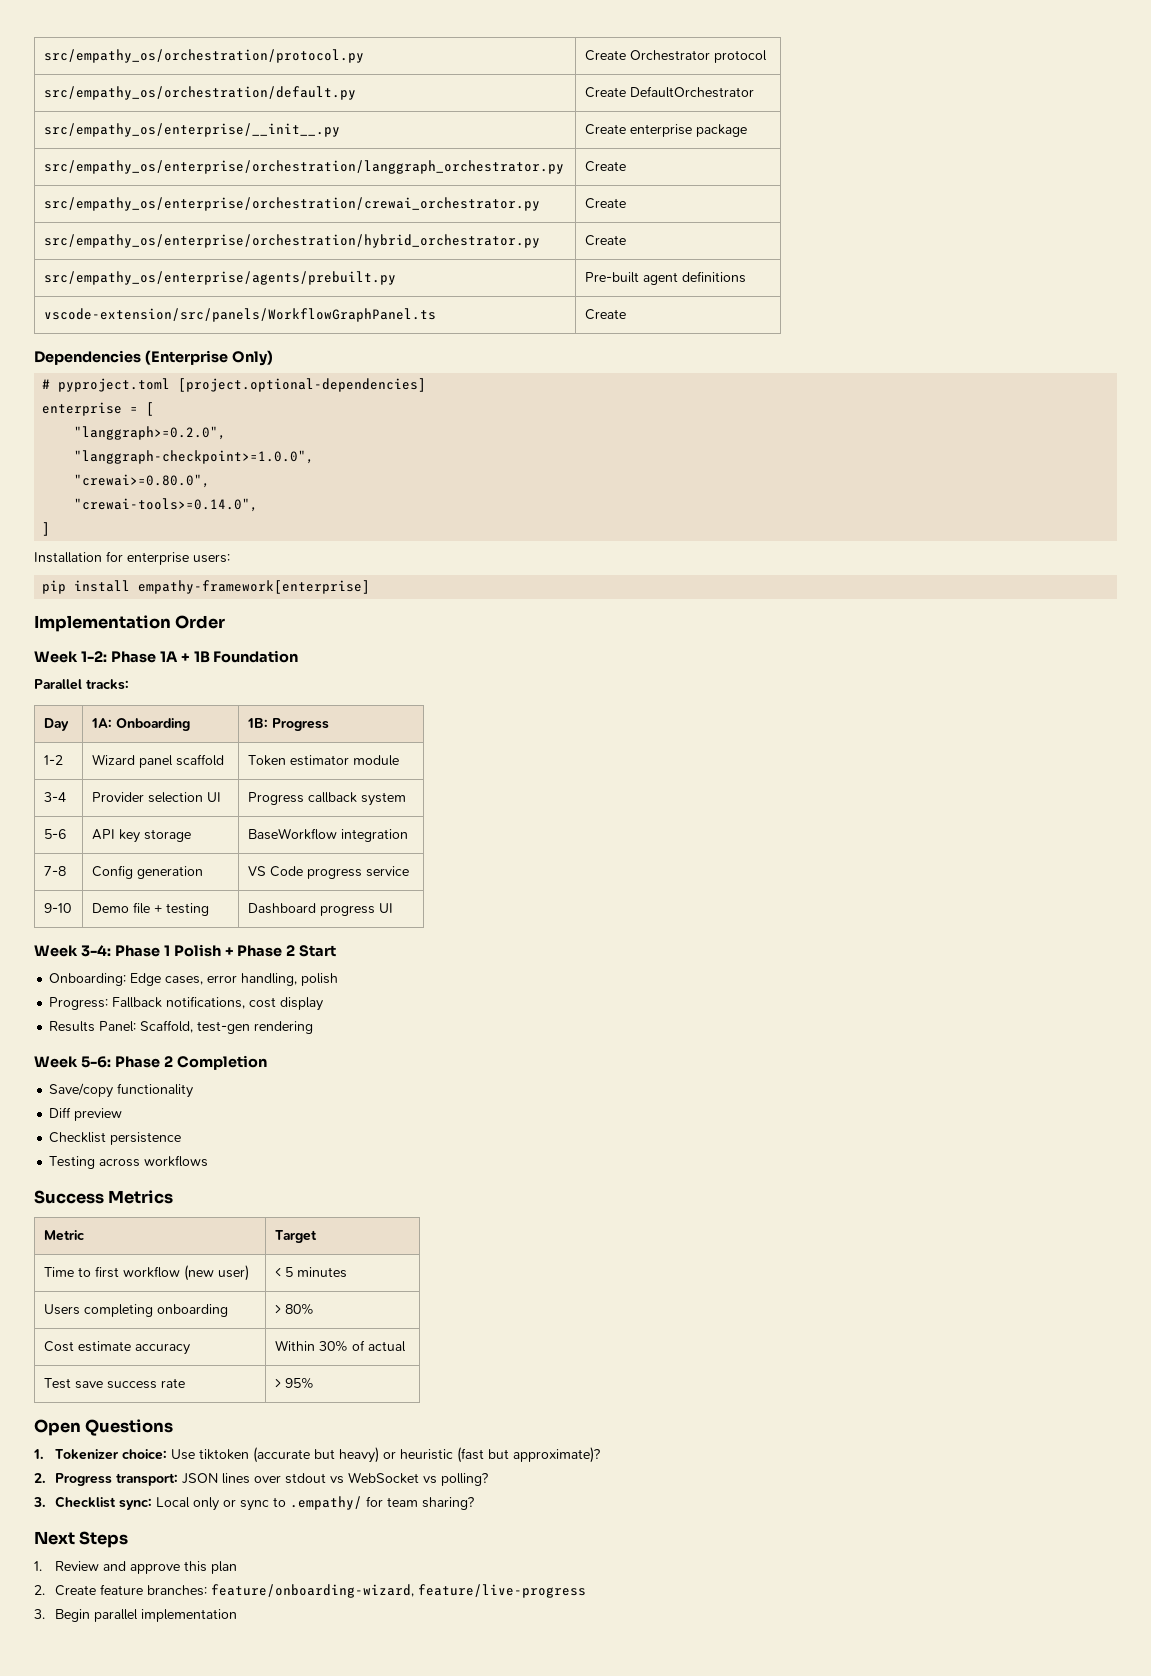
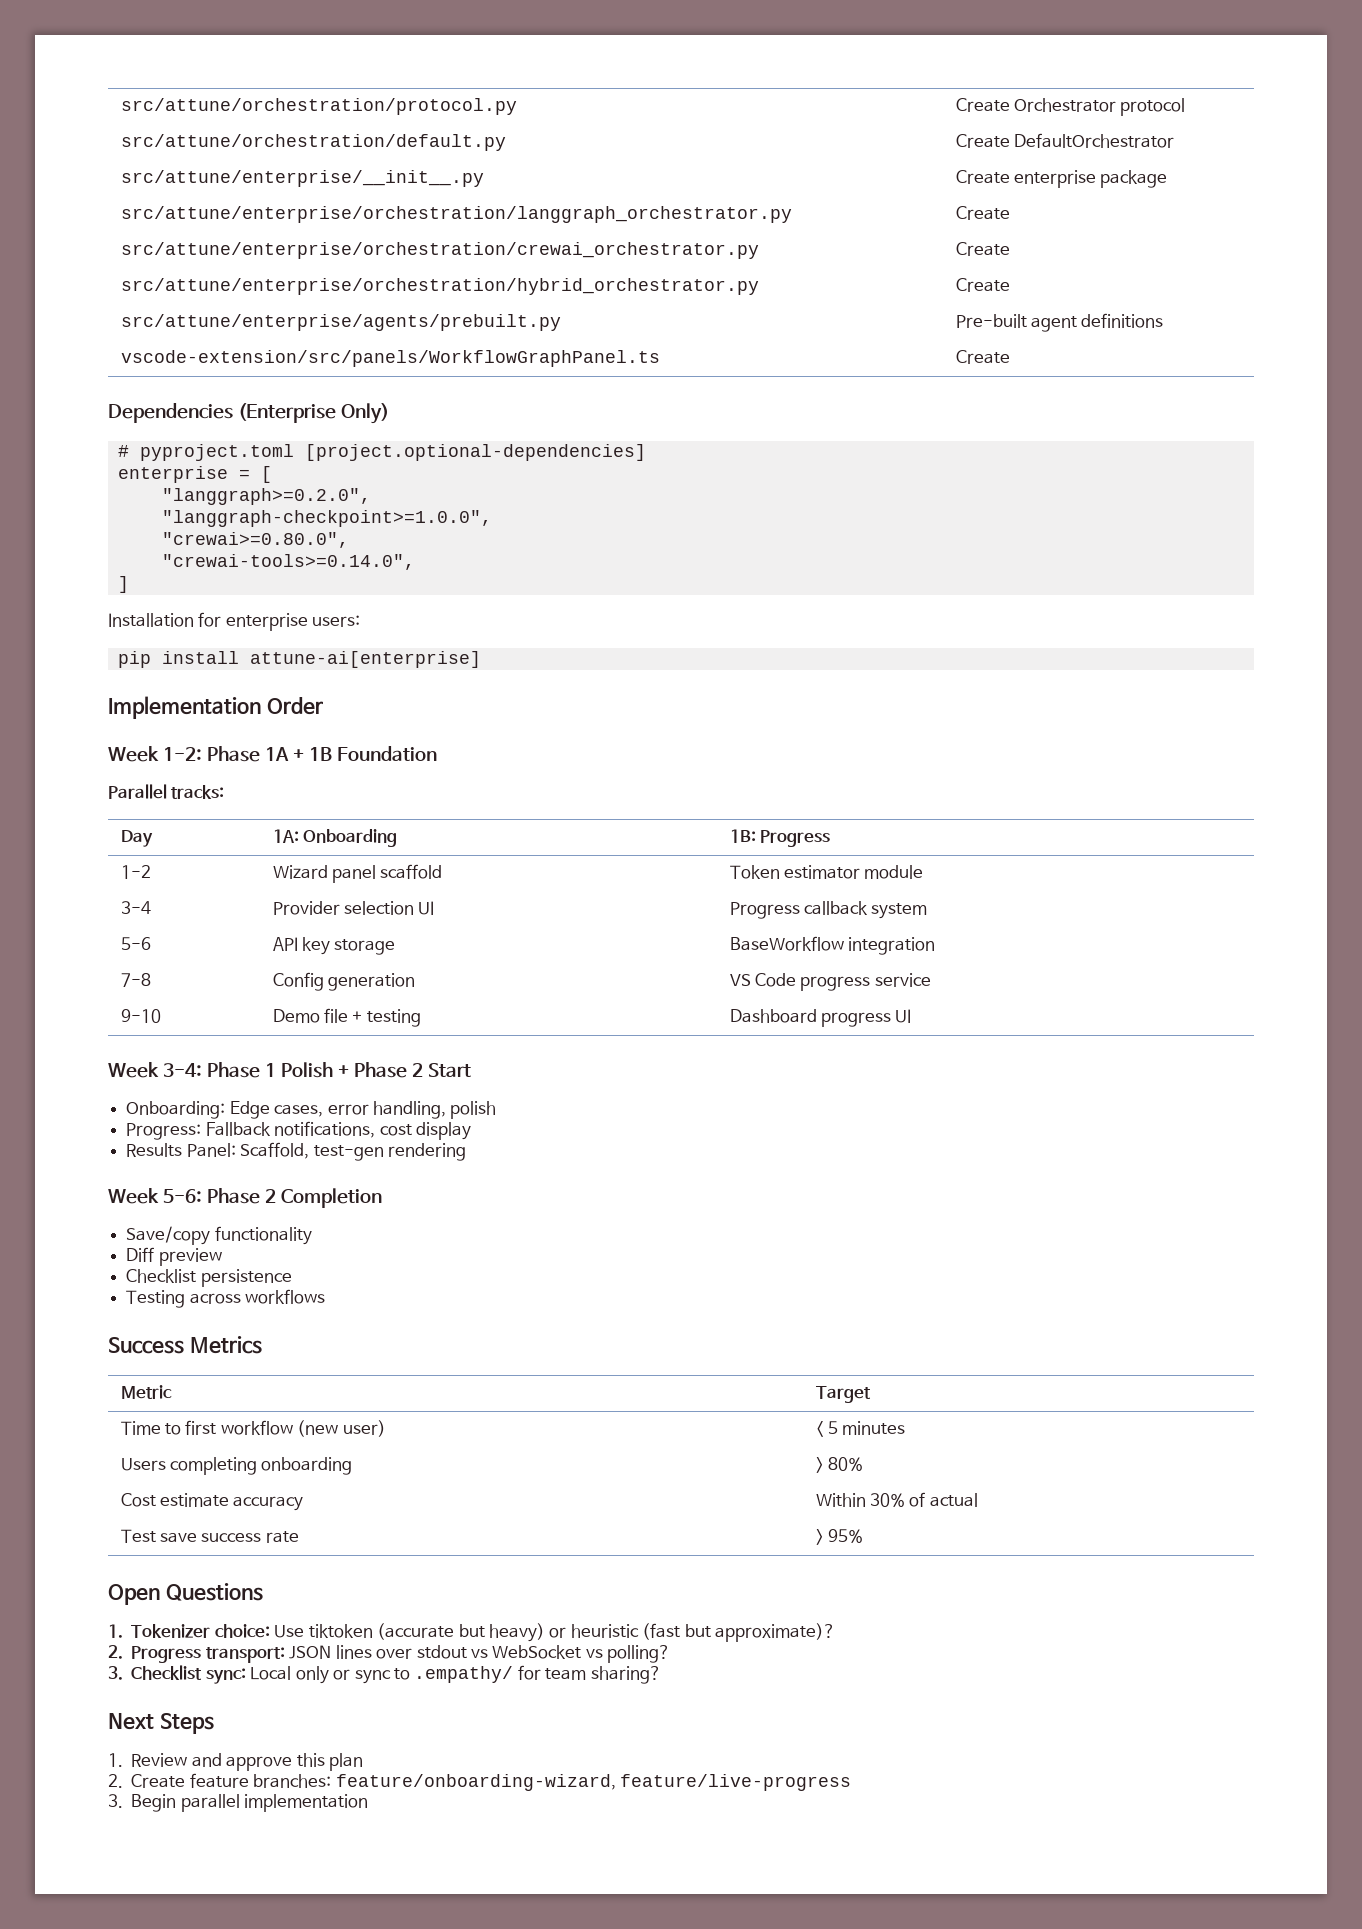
- src/empathy_os/orchestration/protocol.py | Create Orchestrator protocol
+ src/attune/orchestration/protocol.py | Create Orchestrator protocol
- src/empathy_os/orchestration/default.py | Create DefaultOrchestrator
+ src/attune/orchestration/default.py | Create DefaultOrchestrator
- src/empathy_os/enterprise/__init__.py | Create enterprise package
+ src/attune/enterprise/__init__.py | Create enterprise package
- src/empathy_os/enterprise/orchestration/langgraph_orchestrator.py | Create
- src/empathy_os/enterprise/orchestration/crewai_orchestrator.py | Create
- src/empathy_os/enterprise/orchestration/hybrid_orchestrator.py | Create
- src/empathy_os/enterprise/agents/prebuilt.py | Pre-built agent definitions
+ src/attune/enterprise/orchestration/langgraph_orchestrator.py | Create
+ src/attune/enterprise/orchestration/crewai_orchestrator.py | Create
+ src/attune/enterprise/orchestration/hybrid_orchestrator.py | Create
+ src/attune/enterprise/agents/prebuilt.py | Pre-built agent definitions
- pip install empathy-framework[enterprise]
+ pip install attune-ai[enterprise]

